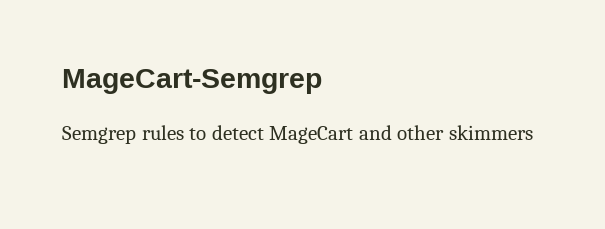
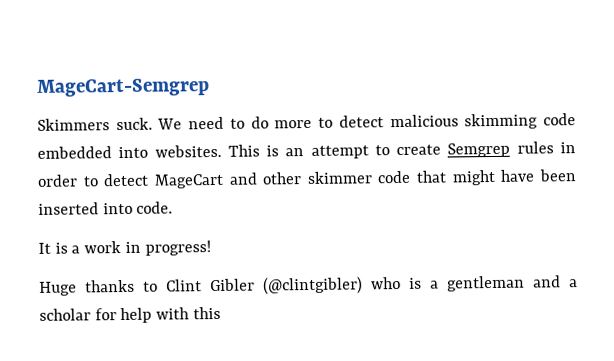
- Semgrep rules to detect MageCart and other skimmers
+ Skimmers suck. We need to do more to detect malicious skimming code embedded into websites. This is an attempt to create Semgrep rules in order to detect MageCart and other skimmer code that might have been inserted into code.
+ It is a work in progress!
+ Huge thanks to Clint Gibler (@clintgibler) who is a gentleman and a scholar for help with this

